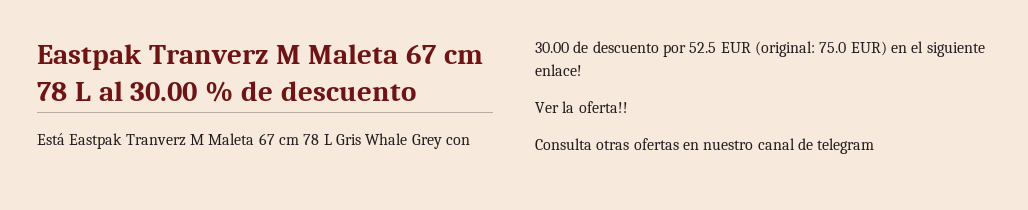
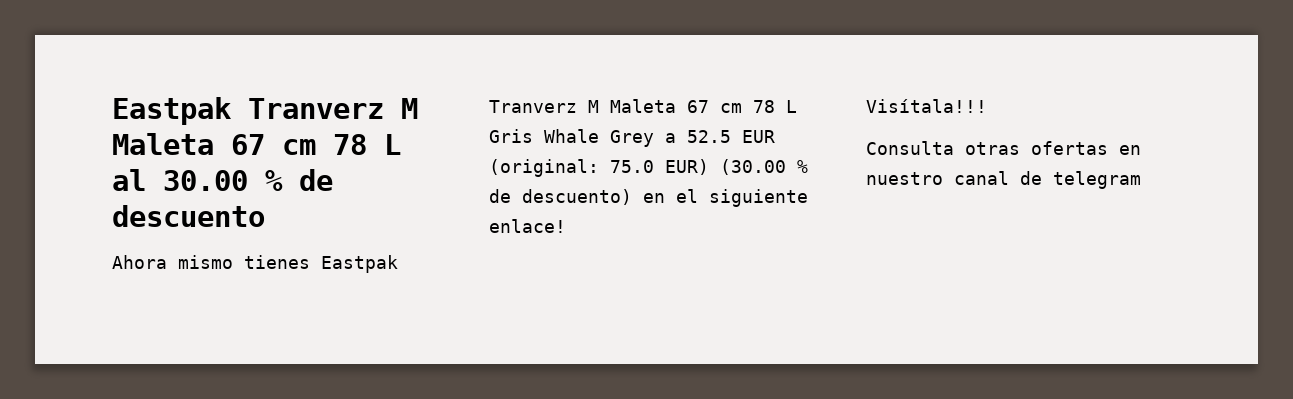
- Está Eastpak Tranverz M Maleta 67 cm 78 L Gris Whale Grey con 30.00 de descuento por 52.5 EUR (original: 75.0 EUR) en el siguiente enlace!
+ Ahora mismo tienes Eastpak Tranverz M Maleta 67 cm 78 L Gris Whale Grey a 52.5 EUR (original: 75.0 EUR) (30.00 % de descuento) en el siguiente enlace!
- Ver la oferta!!
+ Visítala!!!

